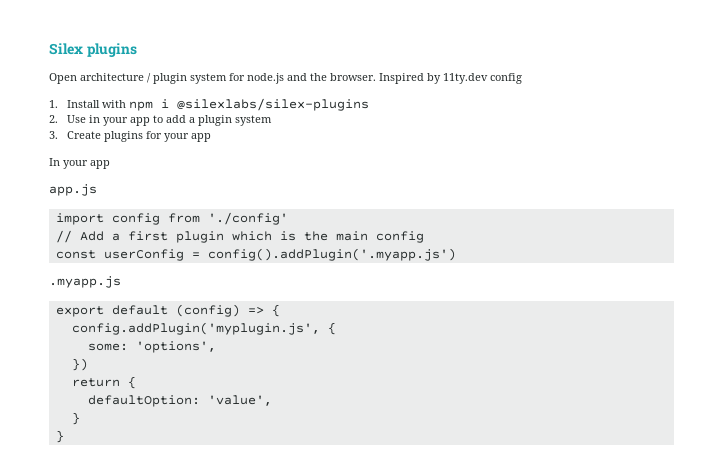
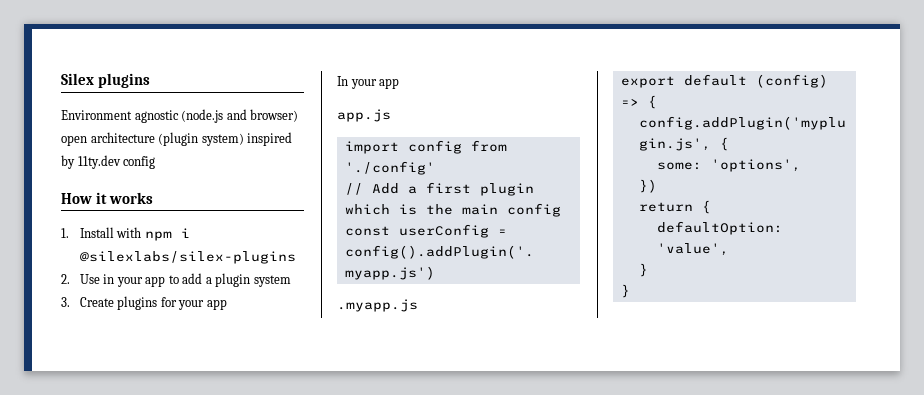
- Open architecture / plugin system for node.js and the browser. Inspired by 11ty.dev config
+ Environment agnostic (node.js and browser) open architecture (plugin system) inspired by 11ty.dev config
+ How it works

